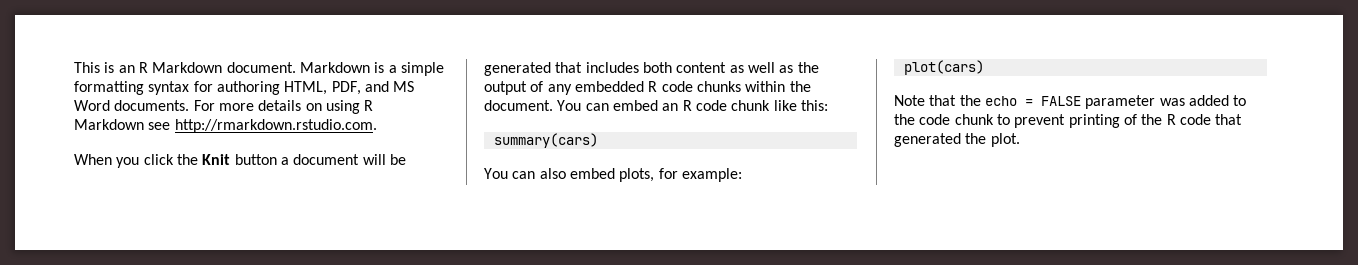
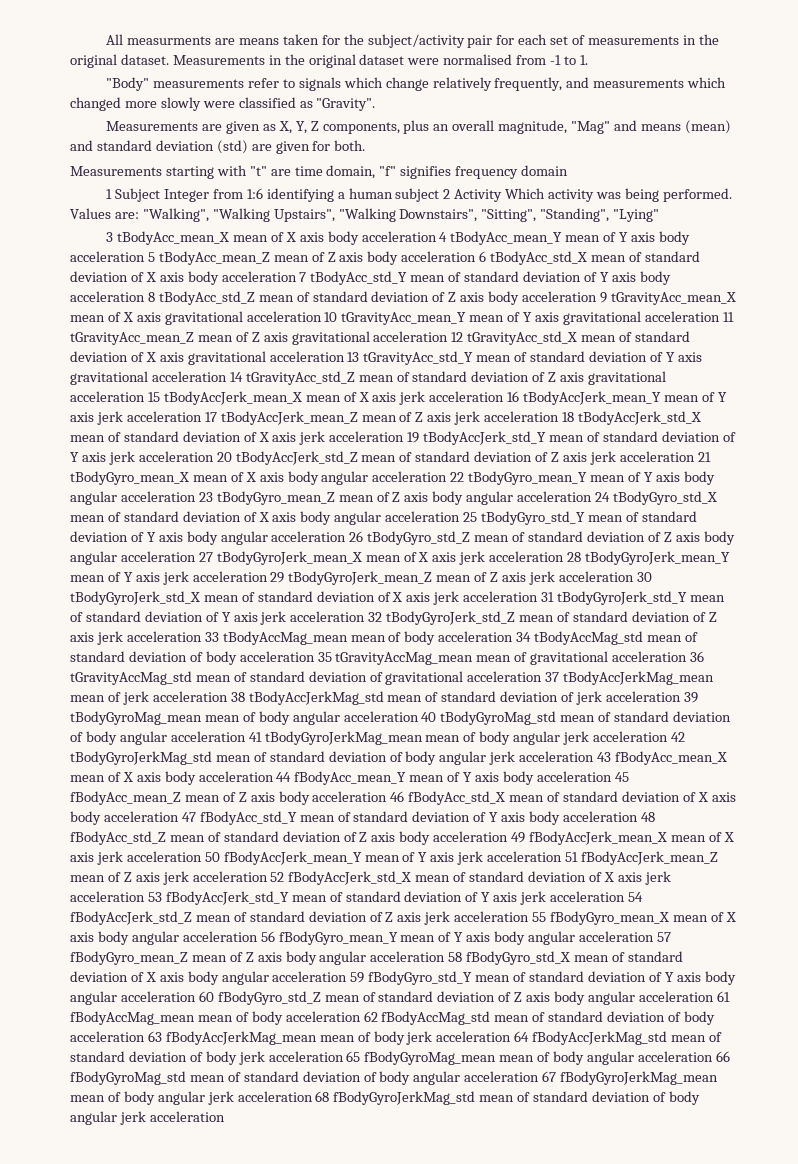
- This is an R Markdown document. Markdown is a simple formatting syntax for authoring HTML, PDF, and MS Word documents. For more details on using R Markdown see http://rmarkdown.rstudio.com.
- When you click the Knit button a document will be generated that includes both content as well as the output of any embedded R code chunks within the document. You can embed an R code chunk like this:
- summary(cars)
- You can also embed plots, for example:
- plot(cars)
- Note that the echo = FALSE parameter was added to the code chunk to prevent printing of the R code that generated the plot.
+ All measurments are means taken for the subject/activity pair for each set of measurements in the original dataset. Measurements in the original dataset were normalised from -1 to 1.
+ "Body" measurements refer to signals which change relatively frequently, and measurements which changed more slowly were classified as "Gravity".
+ Measurements are given as X, Y, Z components, plus an overall magnitude, "Mag" and means (mean) and standard deviation (std) are given for both.
+ Measurements starting with "t" are time domain, "f" signifies frequency domain
+ 1 Subject Integer from 1:6 identifying a human subject 2 Activity Which activity was being performed. Values are: "Walking", "Walking Upstairs", "Walking Downstairs", "Sitting", "Standing", "Lying"
+ 3 tBodyAcc_mean_X mean of X axis body acceleration 4 tBodyAcc_mean_Y mean of Y axis body acceleration 5 tBodyAcc_mean_Z mean of Z axis body acceleration 6 tBodyAcc_std_X mean of standard deviation of X axis body acceleration 7 tBodyAcc_std_Y mean of standard deviation of Y axis body acceleration 8 tBodyAcc_std_Z mean of standard deviation of Z axis body acceleration 9 tGravityAcc_mean_X mean of X axis gravitational acceleration 10 tGravityAcc_mean_Y mean of Y axis gravitational acceleration 11 tGravityAcc_mean_Z mean of Z axis gravitational acceleration 12 tGravityAcc_std_X mean of standard deviation of X axis gravitational acceleration 13 tGravityAcc_std_Y mean of standard deviation of Y axis gravitational acceleration 14 tGravityAcc_std_Z mean of standard deviation of Z axis gravitational acceleration 15 tBodyAccJerk_mean_X mean of X axis jerk acceleration 16 tBodyAccJerk_mean_Y mean of Y axis jerk acceleration 17 tBodyAccJerk_mean_Z mean of Z axis jerk acceleration 18 tBodyAccJerk_std_X mean of standard deviation of X axis jerk acceleration 19 tBodyAccJerk_std_Y mean of standard deviation of Y axis jerk acceleration 20 tBodyAccJerk_std_Z mean of standard deviation of Z axis jerk acceleration 21 tBodyGyro_mean_X mean of X axis body angular acceleration 22 tBodyGyro_mean_Y mean of Y axis body angular acceleration 23 tBodyGyro_mean_Z mean of Z axis body angular acceleration 24 tBodyGyro_std_X mean of standard deviation of X axis body angular acceleration 25 tBodyGyro_std_Y mean of standard deviation of Y axis body angular acceleration 26 tBodyGyro_std_Z mean of standard deviation of Z axis body angular acceleration 27 tBodyGyroJerk_mean_X mean of X axis jerk acceleration 28 tBodyGyroJerk_mean_Y mean of Y axis jerk acceleration 29 tBodyGyroJerk_mean_Z mean of Z axis jerk acceleration 30 tBodyGyroJerk_std_X mean of standard deviation of X axis jerk acceleration 31 tBodyGyroJerk_std_Y mean of standard deviation of Y axis jerk acceleration 32 tBodyGyroJerk_std_Z mean of standard deviation of Z axis jerk acceleration 33 tBodyAccMag_mean mean of body acceleration 34 tBodyAccMag_std mean of standard deviation of body acceleration 35 tGravityAccMag_mean mean of gravitational acceleration 36 tGravityAccMag_std mean of standard deviation of gravitational acceleration 37 tBodyAccJerkMag_mean mean of jerk acceleration 38 tBodyAccJerkMag_std mean of standard deviation of jerk acceleration 39 tBodyGyroMag_mean mean of body angular acceleration 40 tBodyGyroMag_std mean of standard deviation of body angular acceleration 41 tBodyGyroJerkMag_mean mean of body angular jerk acceleration 42 tBodyGyroJerkMag_std mean of standard deviation of body angular jerk acceleration 43 fBodyAcc_mean_X mean of X axis body acceleration 44 fBodyAcc_mean_Y mean of Y axis body acceleration 45 fBodyAcc_mean_Z mean of Z axis body acceleration 46 fBodyAcc_std_X mean of standard deviation of X axis body acceleration 47 fBodyAcc_std_Y mean of standard deviation of Y axis body acceleration 48 fBodyAcc_std_Z mean of standard deviation of Z axis body acceleration 49 fBodyAccJerk_mean_X mean of X axis jerk acceleration 50 fBodyAccJerk_mean_Y mean of Y axis jerk acceleration 51 fBodyAccJerk_mean_Z mean of Z axis jerk acceleration 52 fBodyAccJerk_std_X mean of standard deviation of X axis jerk acceleration 53 fBodyAccJerk_std_Y mean of standard deviation of Y axis jerk acceleration 54 fBodyAccJerk_std_Z mean of standard deviation of Z axis jerk acceleration 55 fBodyGyro_mean_X mean of X axis body angular acceleration 56 fBodyGyro_mean_Y mean of Y axis body angular acceleration 57 fBodyGyro_mean_Z mean of Z axis body angular acceleration 58 fBodyGyro_std_X mean of standard deviation of X axis body angular acceleration 59 fBodyGyro_std_Y mean of standard deviation of Y axis body angular acceleration 60 fBodyGyro_std_Z mean of standard deviation of Z axis body angular acceleration 61 fBodyAccMag_mean mean of body acceleration 62 fBodyAccMag_std mean of standard deviation of body acceleration 63 fBodyAccJerkMag_mean mean of body jerk acceleration 64 fBodyAccJerkMag_std mean of standard deviation of body jerk acceleration 65 fBodyGyroMag_mean mean of body angular acceleration 66 fBodyGyroMag_std mean of standard deviation of body angular acceleration 67 fBodyGyroJerkMag_mean mean of body angular jerk acceleration 68 fBodyGyroJerkMag_std mean of standard deviation of body angular jerk acceleration

